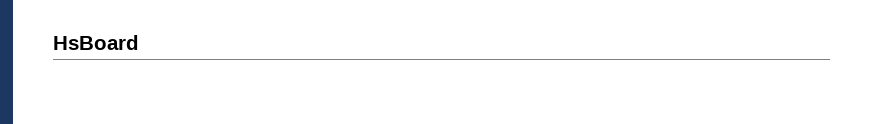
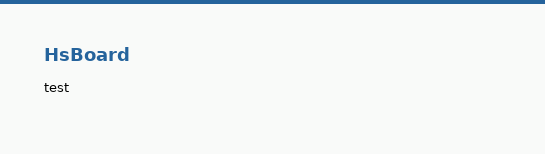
+ test

